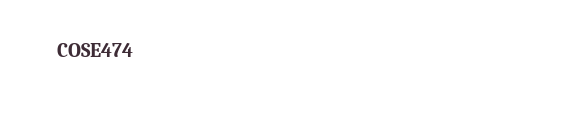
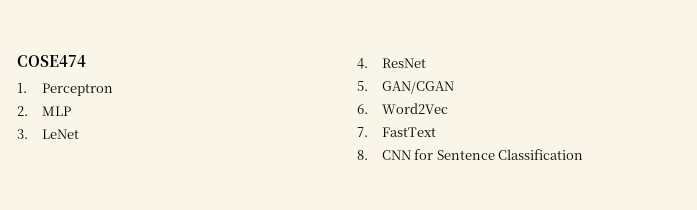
+ 1. Perceptron
+ 2. MLP
+ 3. LeNet
+ 4. ResNet
+ 5. GAN/CGAN
+ 6. Word2Vec
+ 7. FastText
+ 8. CNN for Sentence Classification

